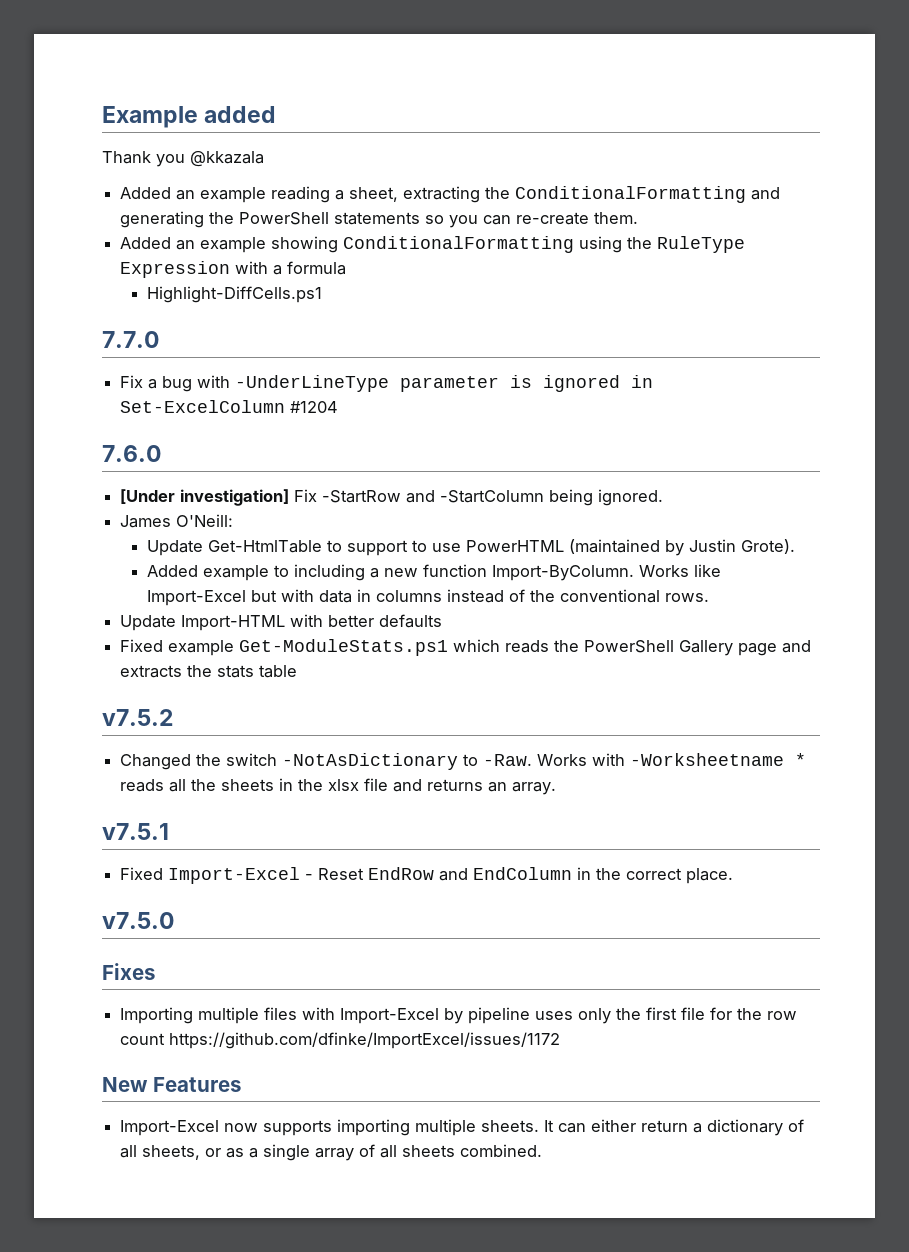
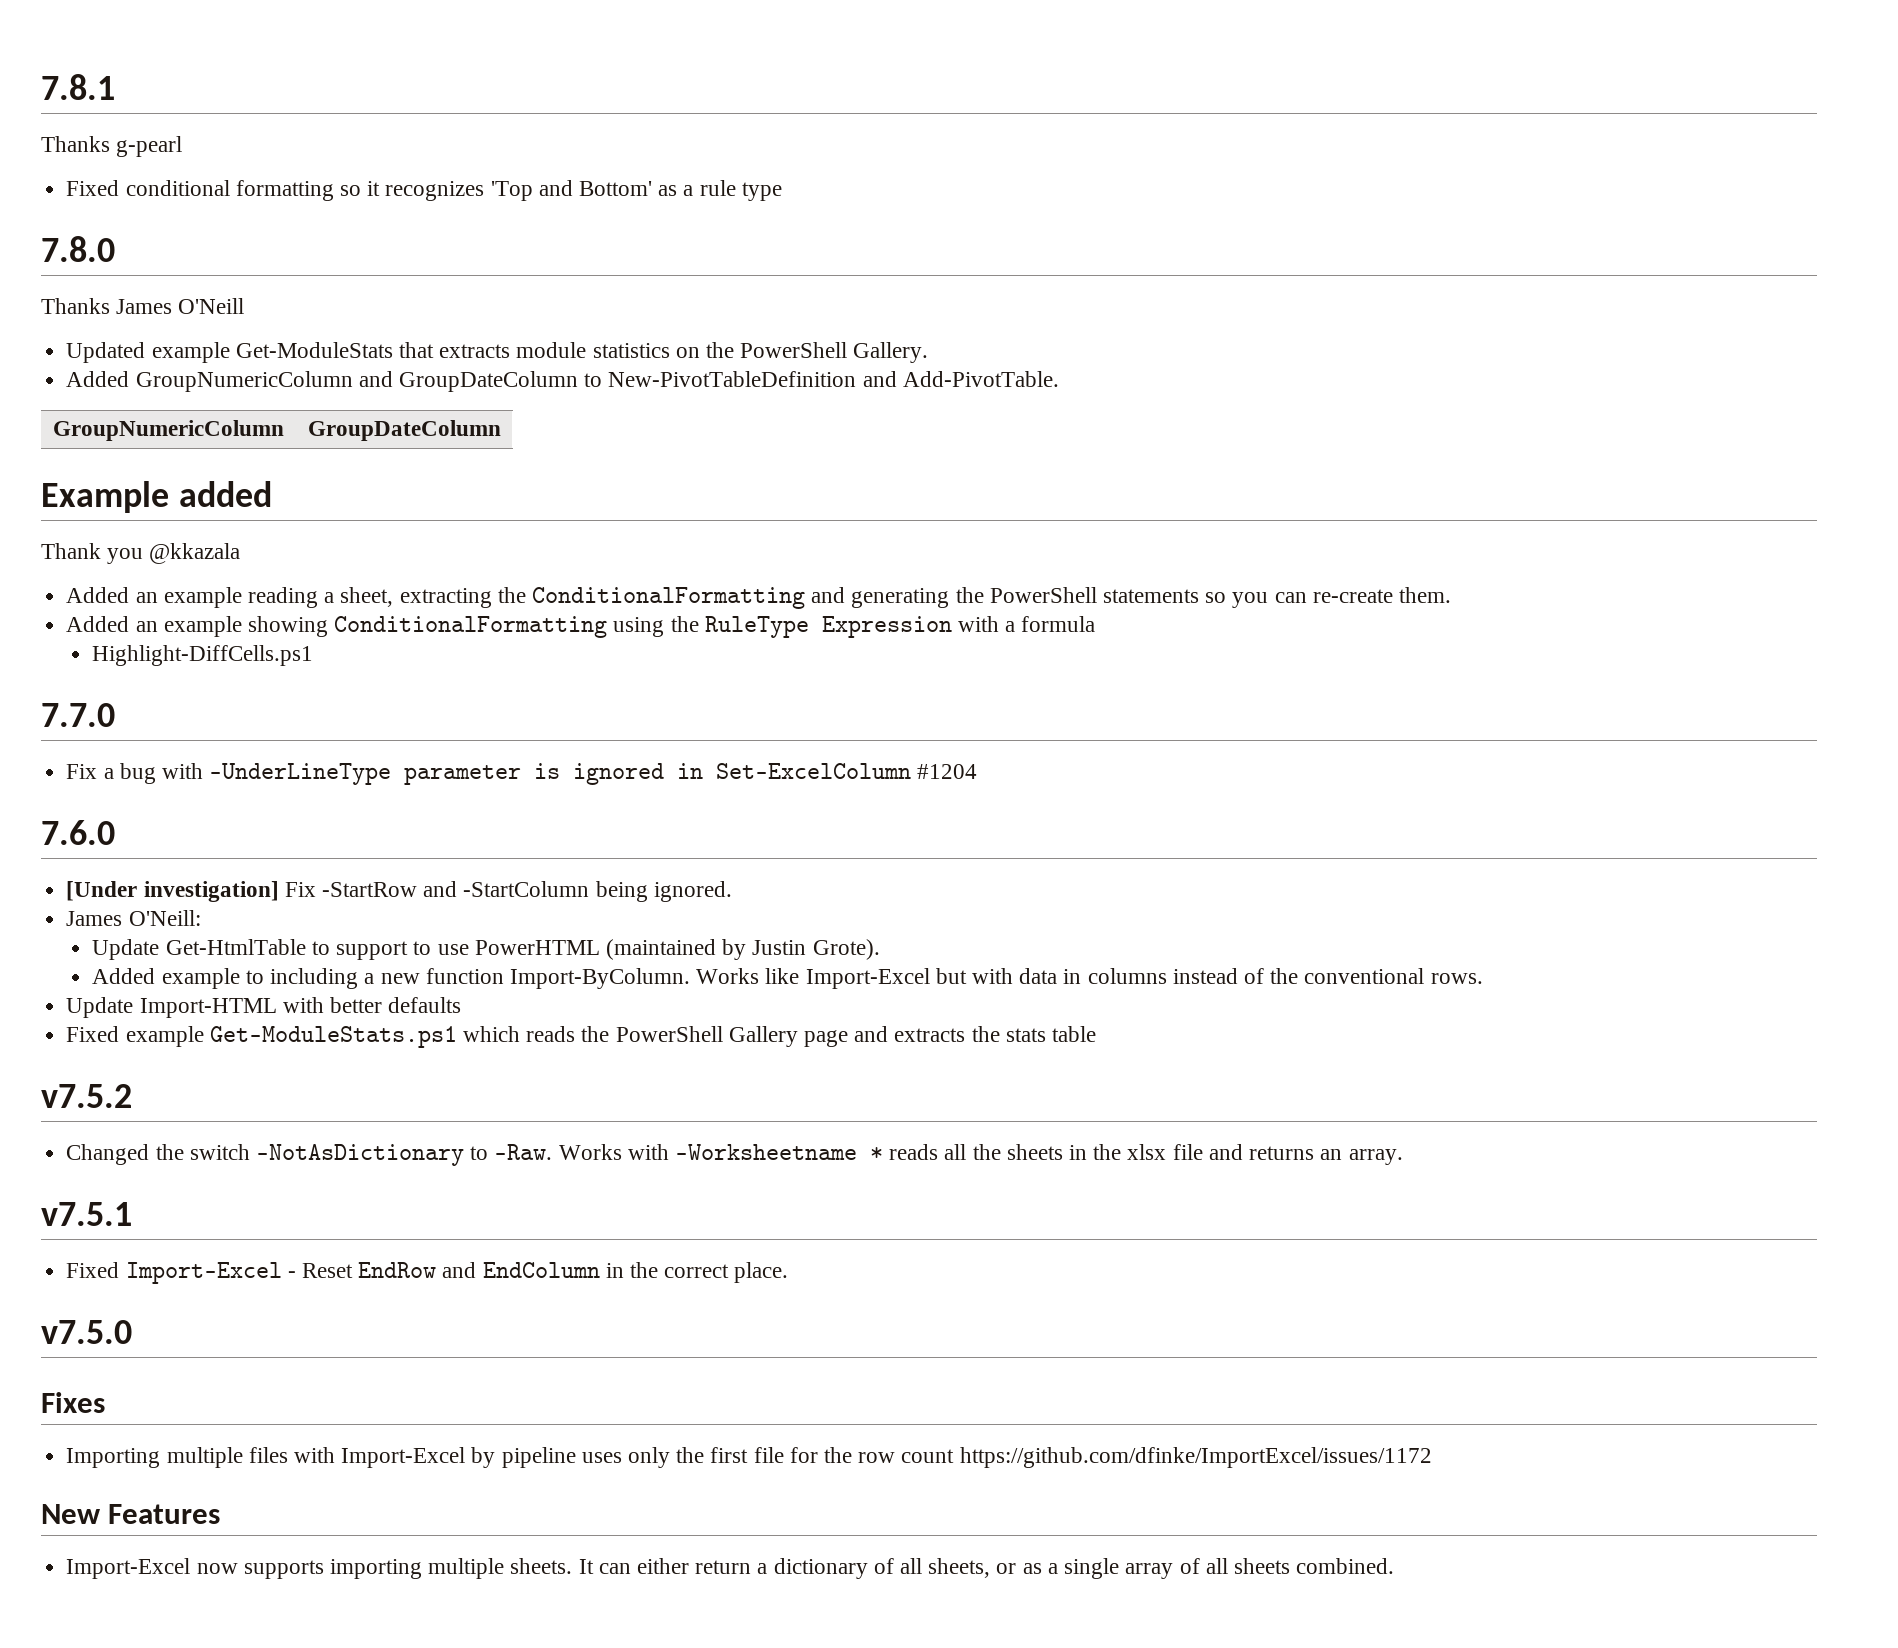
+ 7.8.1
+ Thanks g-pearl
+ Fixed conditional formatting so it recognizes 'Top and Bottom' as a rule type
+ 7.8.0
+ Thanks James O'Neill
+ Updated example Get-ModuleStats that extracts module statistics on the PowerShell Gallery.
+ Added GroupNumericColumn and GroupDateColumn to New-PivotTableDefinition and Add-PivotTable.
+ GroupNumericColumn | GroupDateColumn

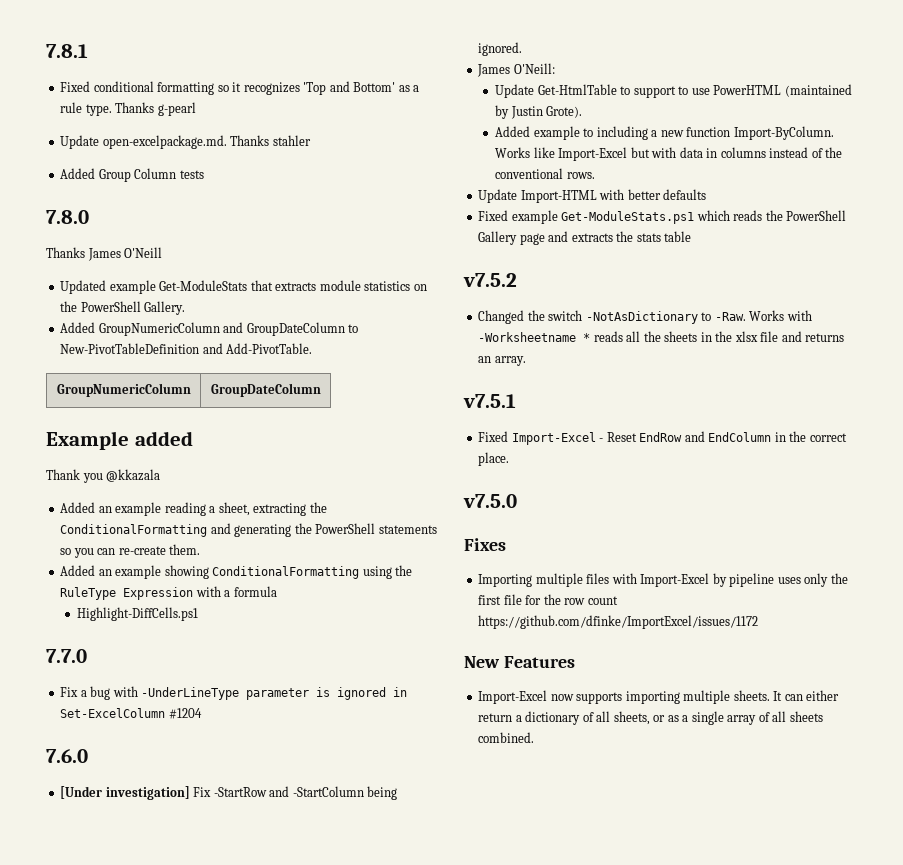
- Thanks g-pearl
- Fixed conditional formatting so it recognizes 'Top and Bottom' as a rule type
+ Fixed conditional formatting so it recognizes 'Top and Bottom' as a rule type. Thanks g-pearl
+ Update open-excelpackage.md. Thanks stahler
+ Added Group Column tests

